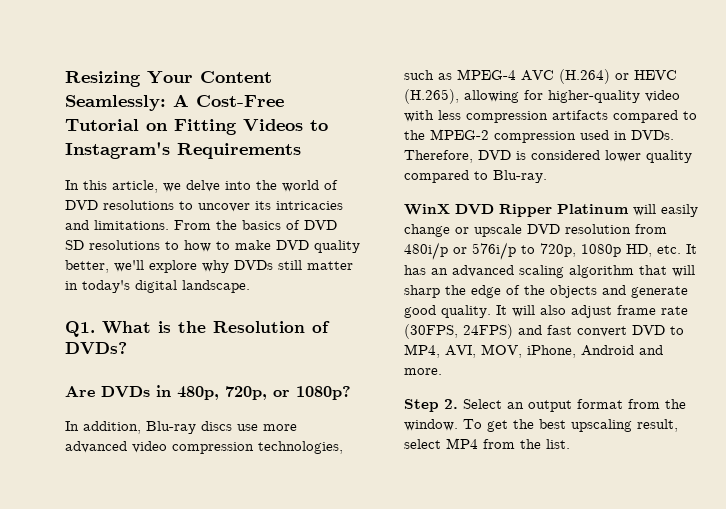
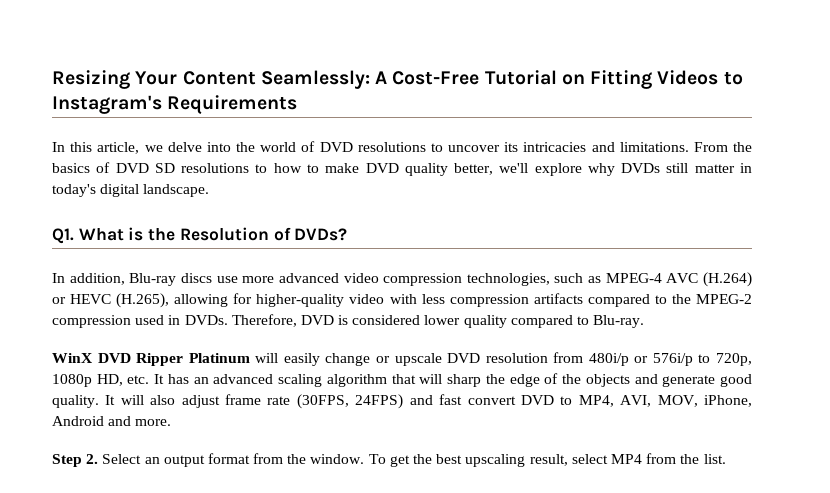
- Are DVDs in 480p, 720p, or 1080p?

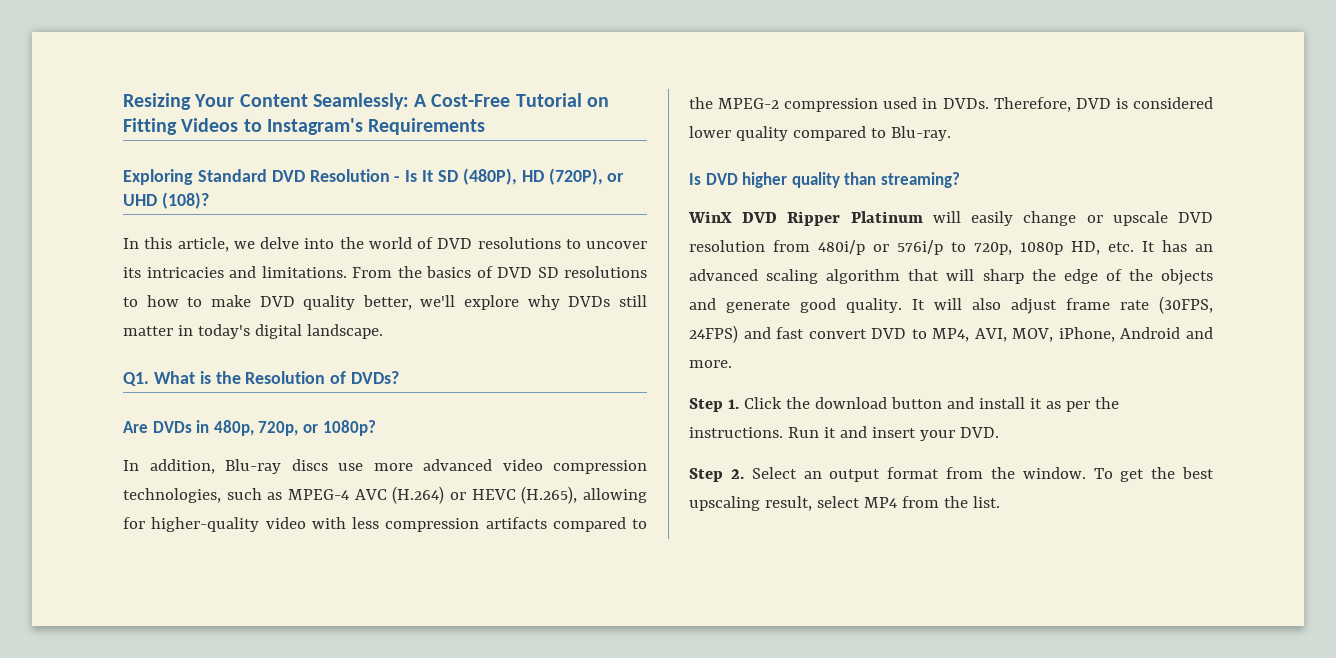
+ Exploring Standard DVD Resolution - Is It SD (480P), HD (720P), or UHD (108)?
+ Are DVDs in 480p, 720p, or 1080p?
+ Is DVD higher quality than streaming?
+ Step 1. Click the download button and install it as per the instructions. Run it and insert your DVD.

